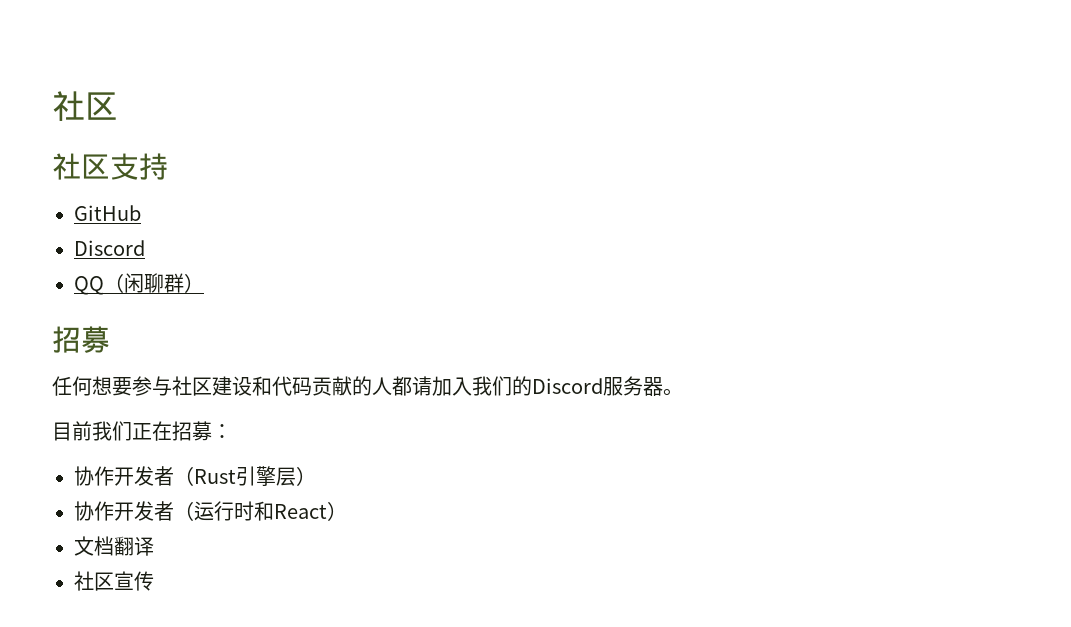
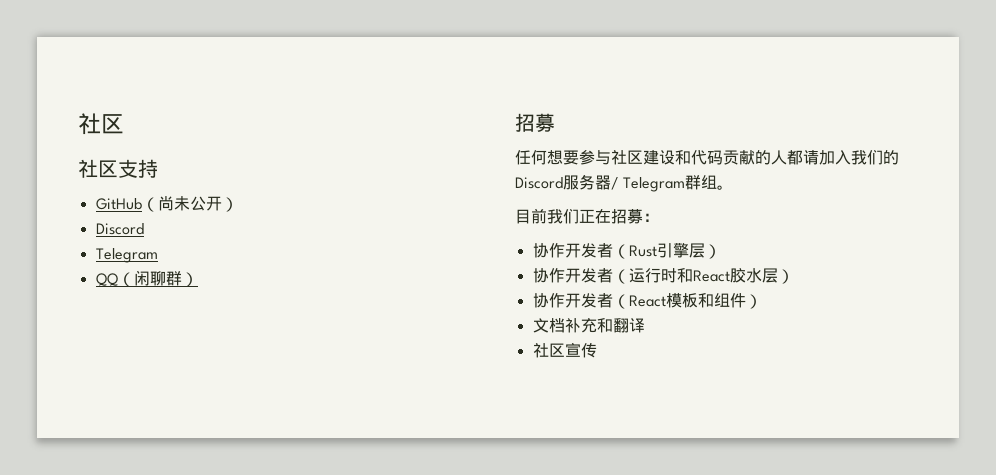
- GitHub
+ GitHub（尚未公开）
  Discord
+ Telegram
- 任何想要参与社区建设和代码贡献的人都请加入我们的Discord服务器。
+ 任何想要参与社区建设和代码贡献的人都请加入我们的Discord服务器/ Telegram群组。
- 协作开发者（运行时和React）
+ 协作开发者（运行时和React胶水层）
+ 协作开发者（React模板和组件）
- 文档翻译
+ 文档补充和翻译

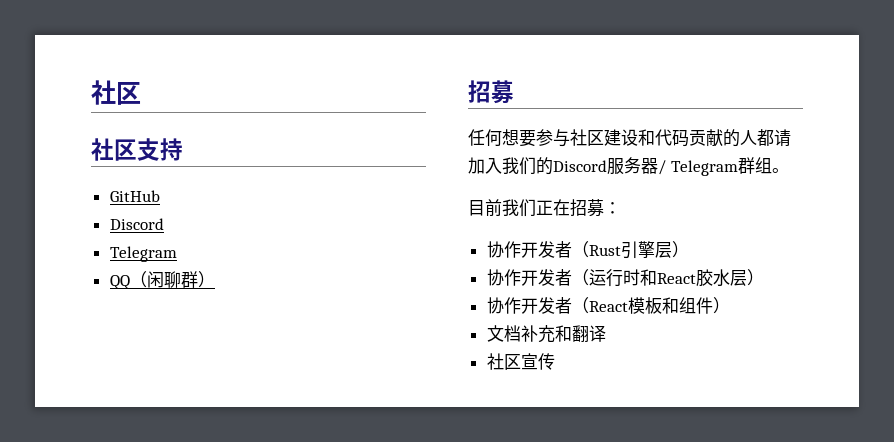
- GitHub（尚未公开）
+ GitHub

